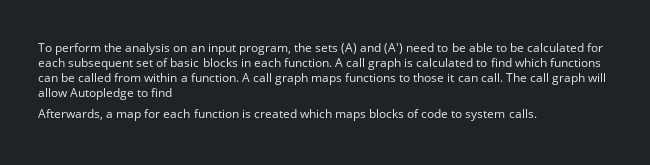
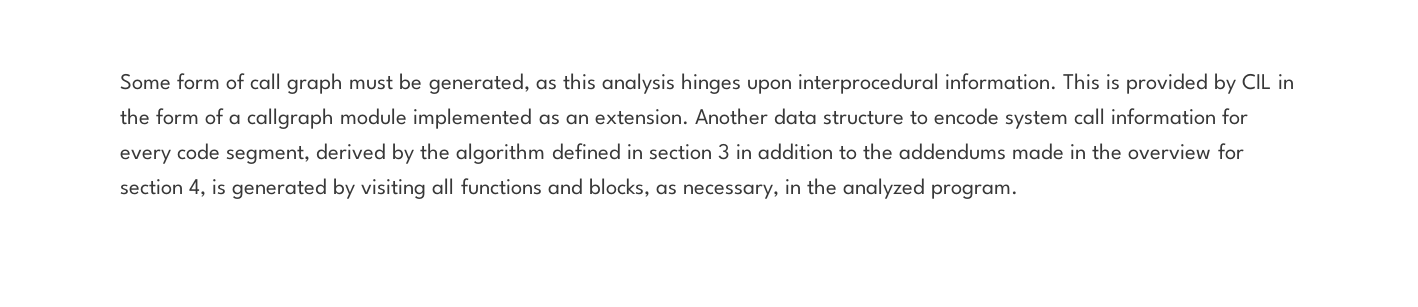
- To perform the analysis on an input program, the sets (A) and (A') need to be able to be calculated for each subsequent set of basic blocks in each function. A call graph is calculated to find which functions can be called from within a function. A call graph maps functions to those it can call. The call graph will allow Autopledge to find
- Afterwards, a map for each function is created which maps blocks of code to system calls.
+ Some form of call graph must be generated, as this analysis hinges upon interprocedural information. This is provided by CIL in the form of a callgraph module implemented as an extension. Another data structure to encode system call information for every code segment, derived by the algorithm defined in section 3 in addition to the addendums made in the overview for section 4, is generated by visiting all functions and blocks, as necessary, in the analyzed program.

